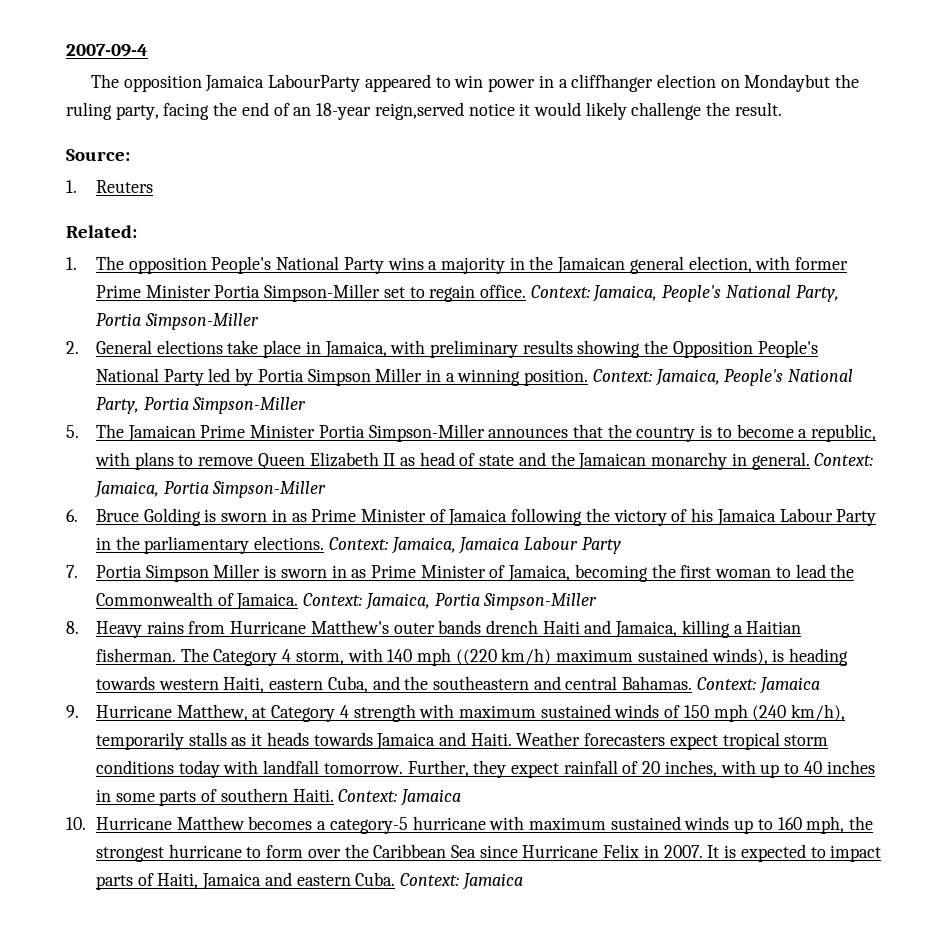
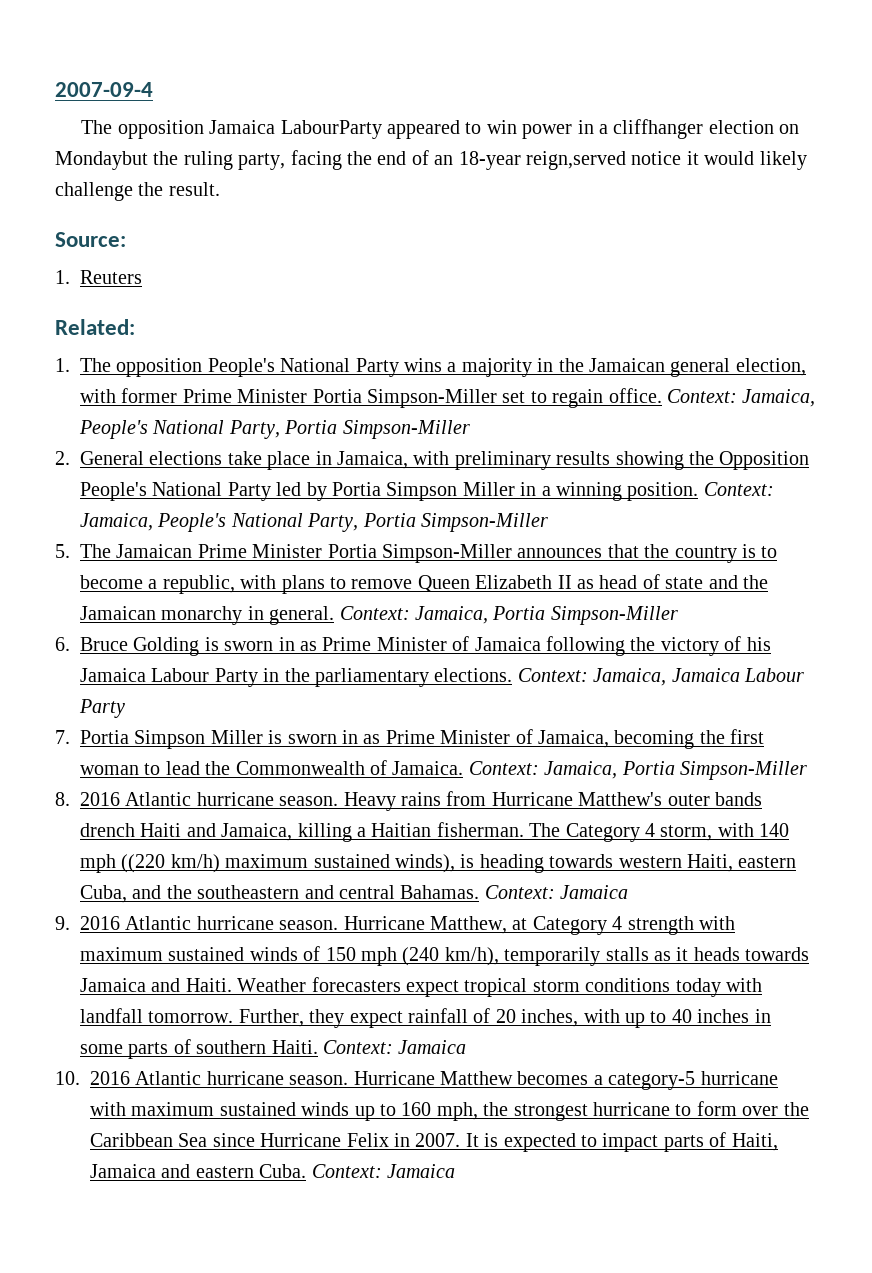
- 8. Heavy rains from Hurricane Matthew's outer bands drench Haiti and Jamaica, killing a Haitian fisherman.
+ 8. 2016 Atlantic hurricane season. Heavy rains from Hurricane Matthew's outer bands drench Haiti and Jamaica, killing a Haitian fisherman.
- 9. Hurricane Matthew, at Category 4 strength with maximum sustained winds of 150 mph (240 km/h), temporarily stalls as it heads towards Jamaica and Haiti.
+ 9. 2016 Atlantic hurricane season. Hurricane Matthew, at Category 4 strength with maximum sustained winds of 150 mph (240 km/h), temporarily stalls as it heads towards Jamaica and Haiti.
- 10. Hurricane Matthew becomes a category-5 hurricane with maximum sustained winds up to 160 mph, the strongest hurricane to form over the Caribbean Sea since Hurricane Felix in 2007.
+ 10. 2016 Atlantic hurricane season. Hurricane Matthew becomes a category-5 hurricane with maximum sustained winds up to 160 mph, the strongest hurricane to form over the Caribbean Sea since Hurricane Felix in 2007.

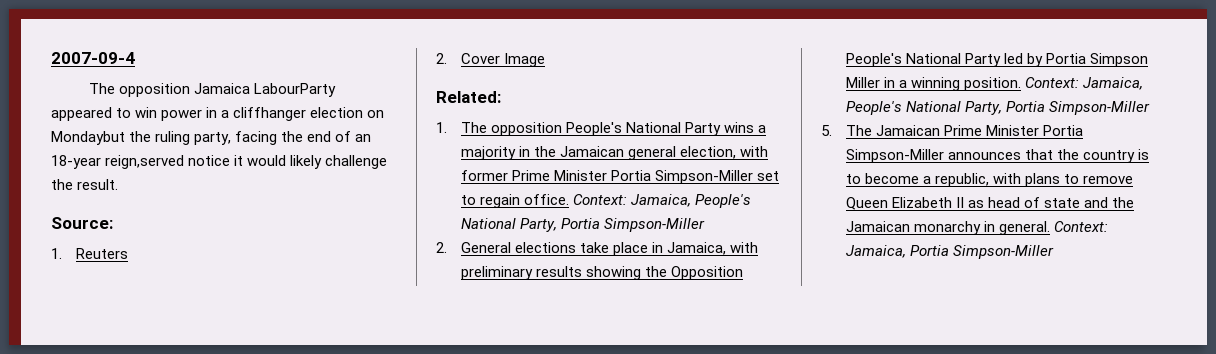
+ 2. Cover Image
- 6. Bruce Golding is sworn in as Prime Minister of Jamaica following the victory of his Jamaica Labour Party in the parliamentary elections. Context: Jamaica, Jamaica Labour Party
- 7. Portia Simpson Miller is sworn in as Prime Minister of Jamaica, becoming the first woman to lead the Commonwealth of Jamaica. Context: Jamaica, Portia Simpson-Miller
- 8. 2016 Atlantic hurricane season. Heavy rains from Hurricane Matthew's outer bands drench Haiti and Jamaica, killing a Haitian fisherman. The Category 4 storm, with 140 mph ((220 km/h) maximum sustained winds), is heading towards western Haiti, eastern Cuba, and the southeastern and central Bahamas. Context: Jamaica
- 9. 2016 Atlantic hurricane season. Hurricane Matthew, at Category 4 strength with maximum sustained winds of 150 mph (240 km/h), temporarily stalls as it heads towards Jamaica and Haiti. Weather forecasters expect tropical storm conditions today with landfall tomorrow. Further, they expect rainfall of 20 inches, with up to 40 inches in some parts of southern Haiti. Context: Jamaica
- 10. 2016 Atlantic hurricane season. Hurricane Matthew becomes a category-5 hurricane with maximum sustained winds up to 160 mph, the strongest hurricane to form over the Caribbean Sea since Hurricane Felix in 2007. It is expected to impact parts of Haiti, Jamaica and eastern Cuba. Context: Jamaica

